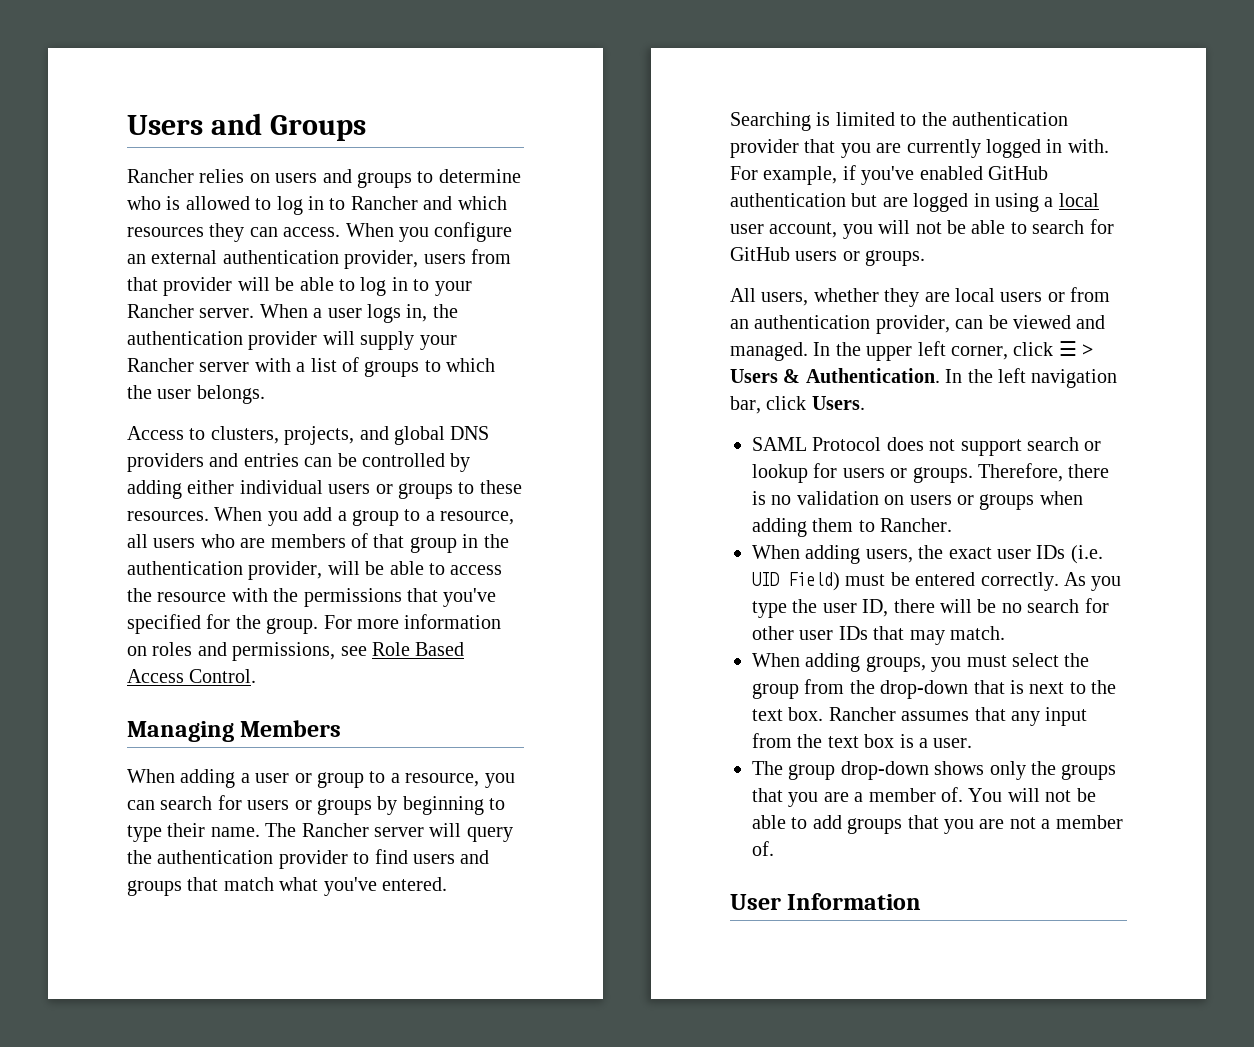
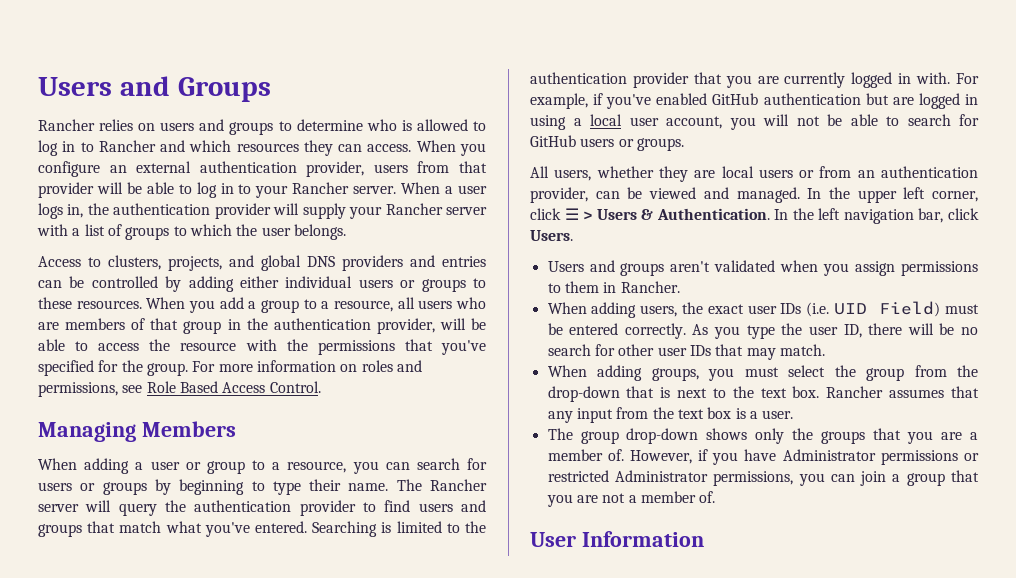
- SAML Protocol does not support search or lookup for users or groups. Therefore, there is no validation on users or groups when adding them to Rancher.
+ Users and groups aren't validated when you assign permissions to them in Rancher.
- You will not be able to add groups that you are not a member of.
+ However, if you have Administrator permissions or restricted Administrator permissions, you can join a group that you are not a member of.

